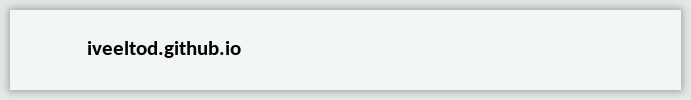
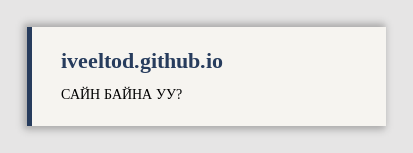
+ САЙН БАЙНА УУ?

